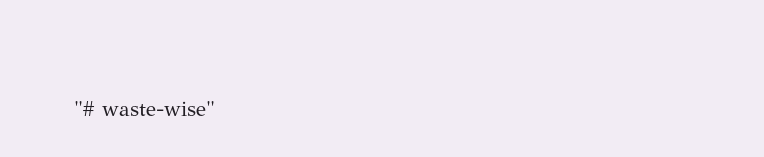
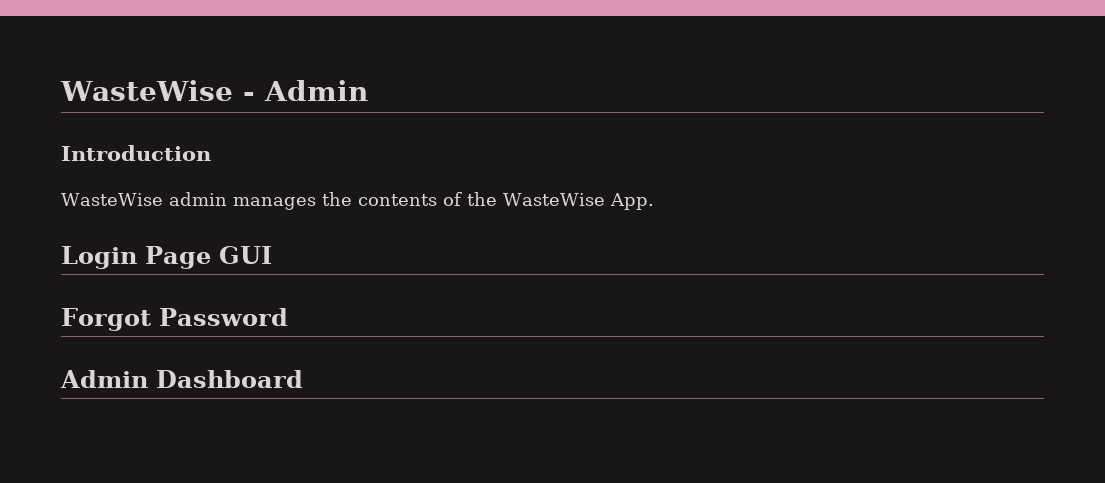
- "# waste-wise"
+ WasteWise - Admin
+ Introduction
+ WasteWise admin manages the contents of the WasteWise App.
+ Login Page GUI
+ Forgot Password
+ Admin Dashboard

